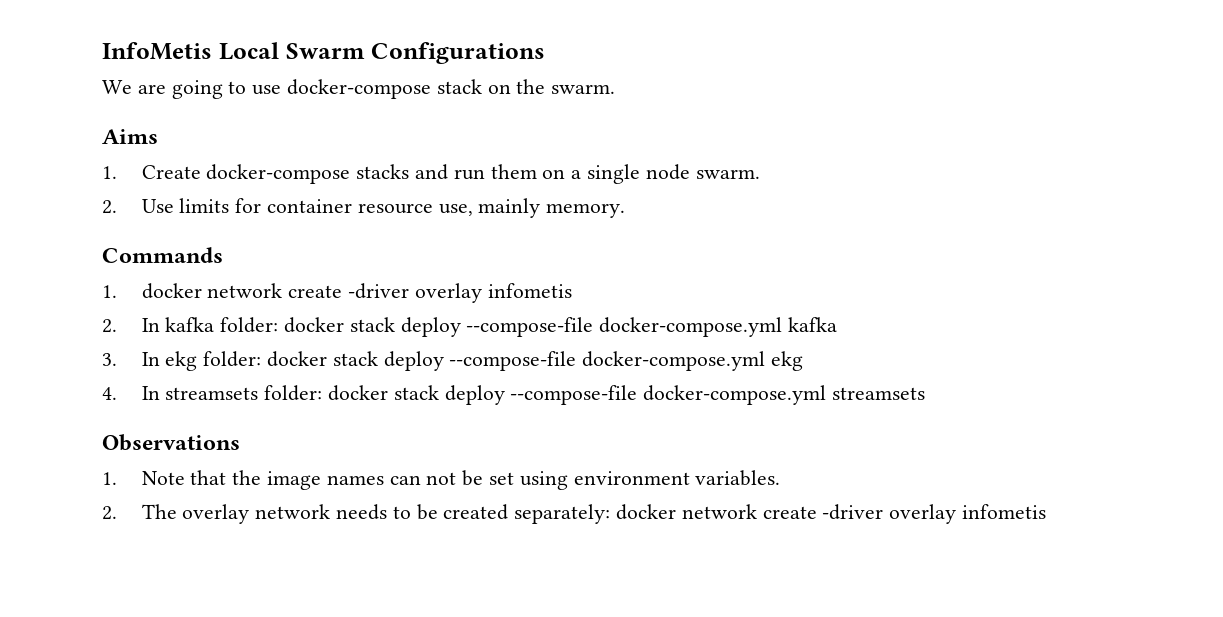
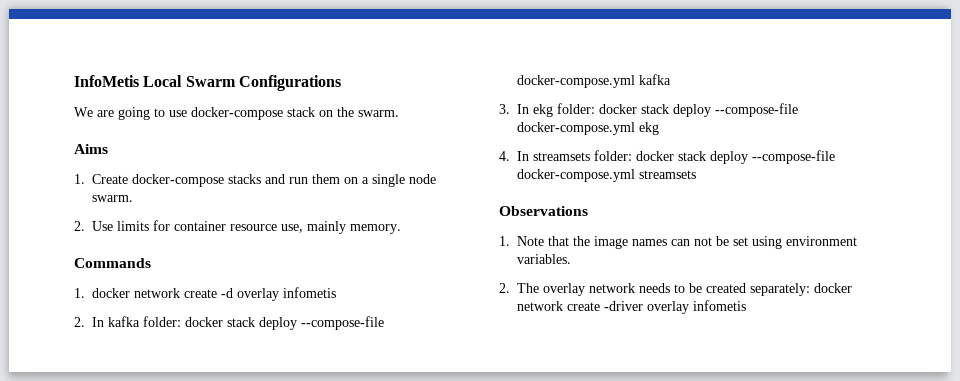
- 1. docker network create -driver overlay infometis
+ 1. docker network create -d overlay infometis

